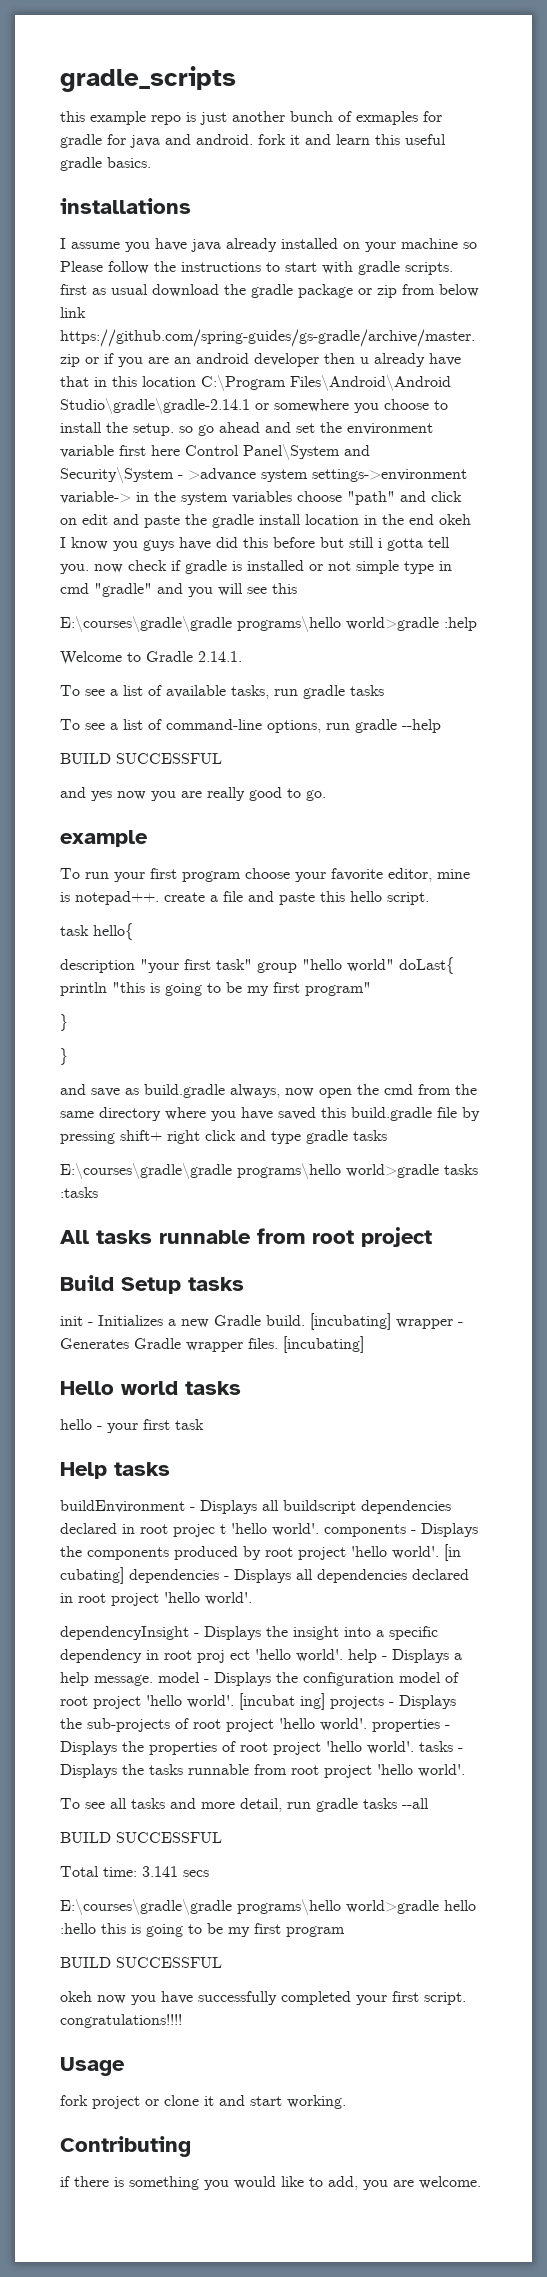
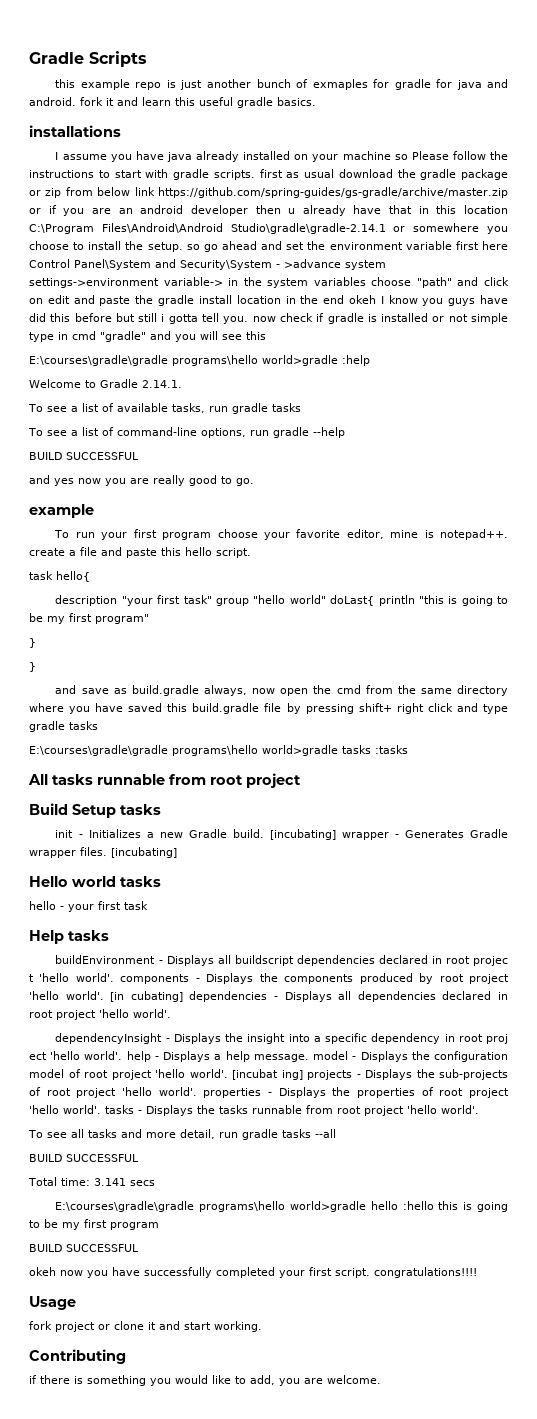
- gradle_scripts
+ Gradle Scripts

